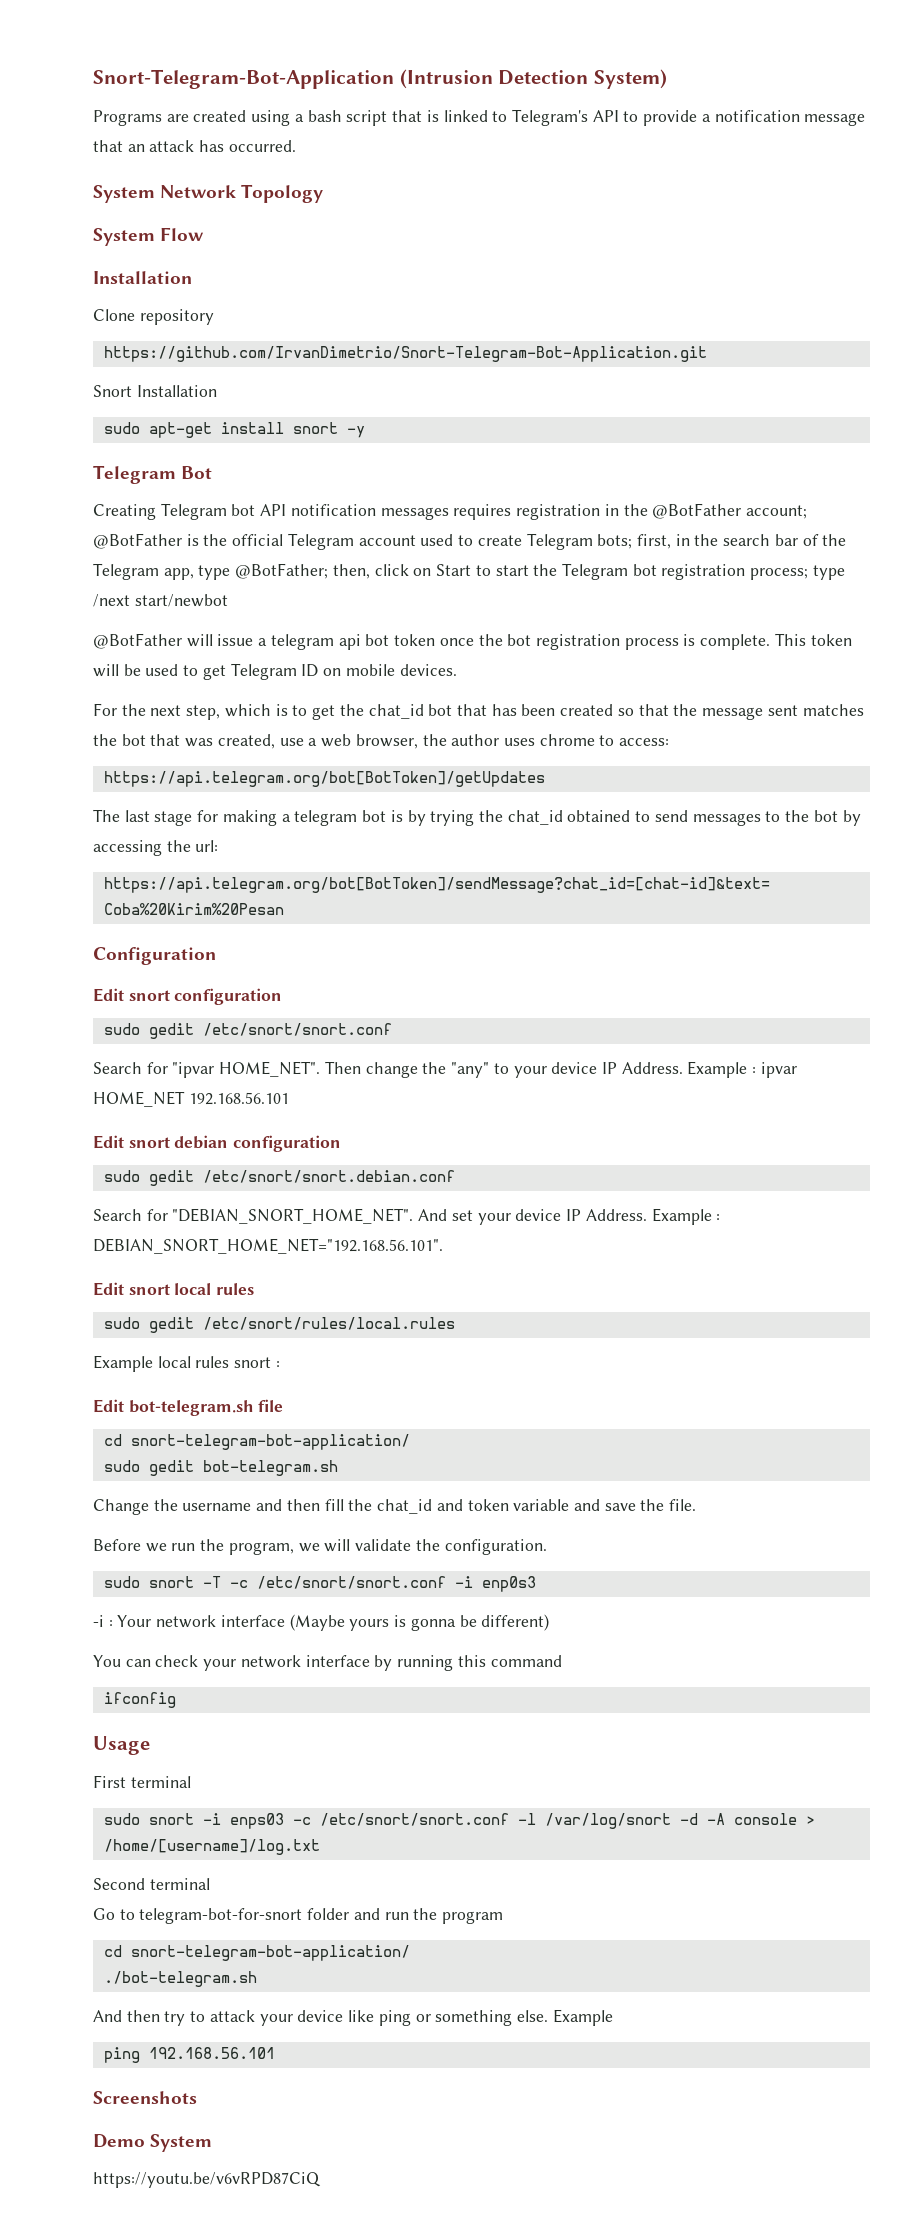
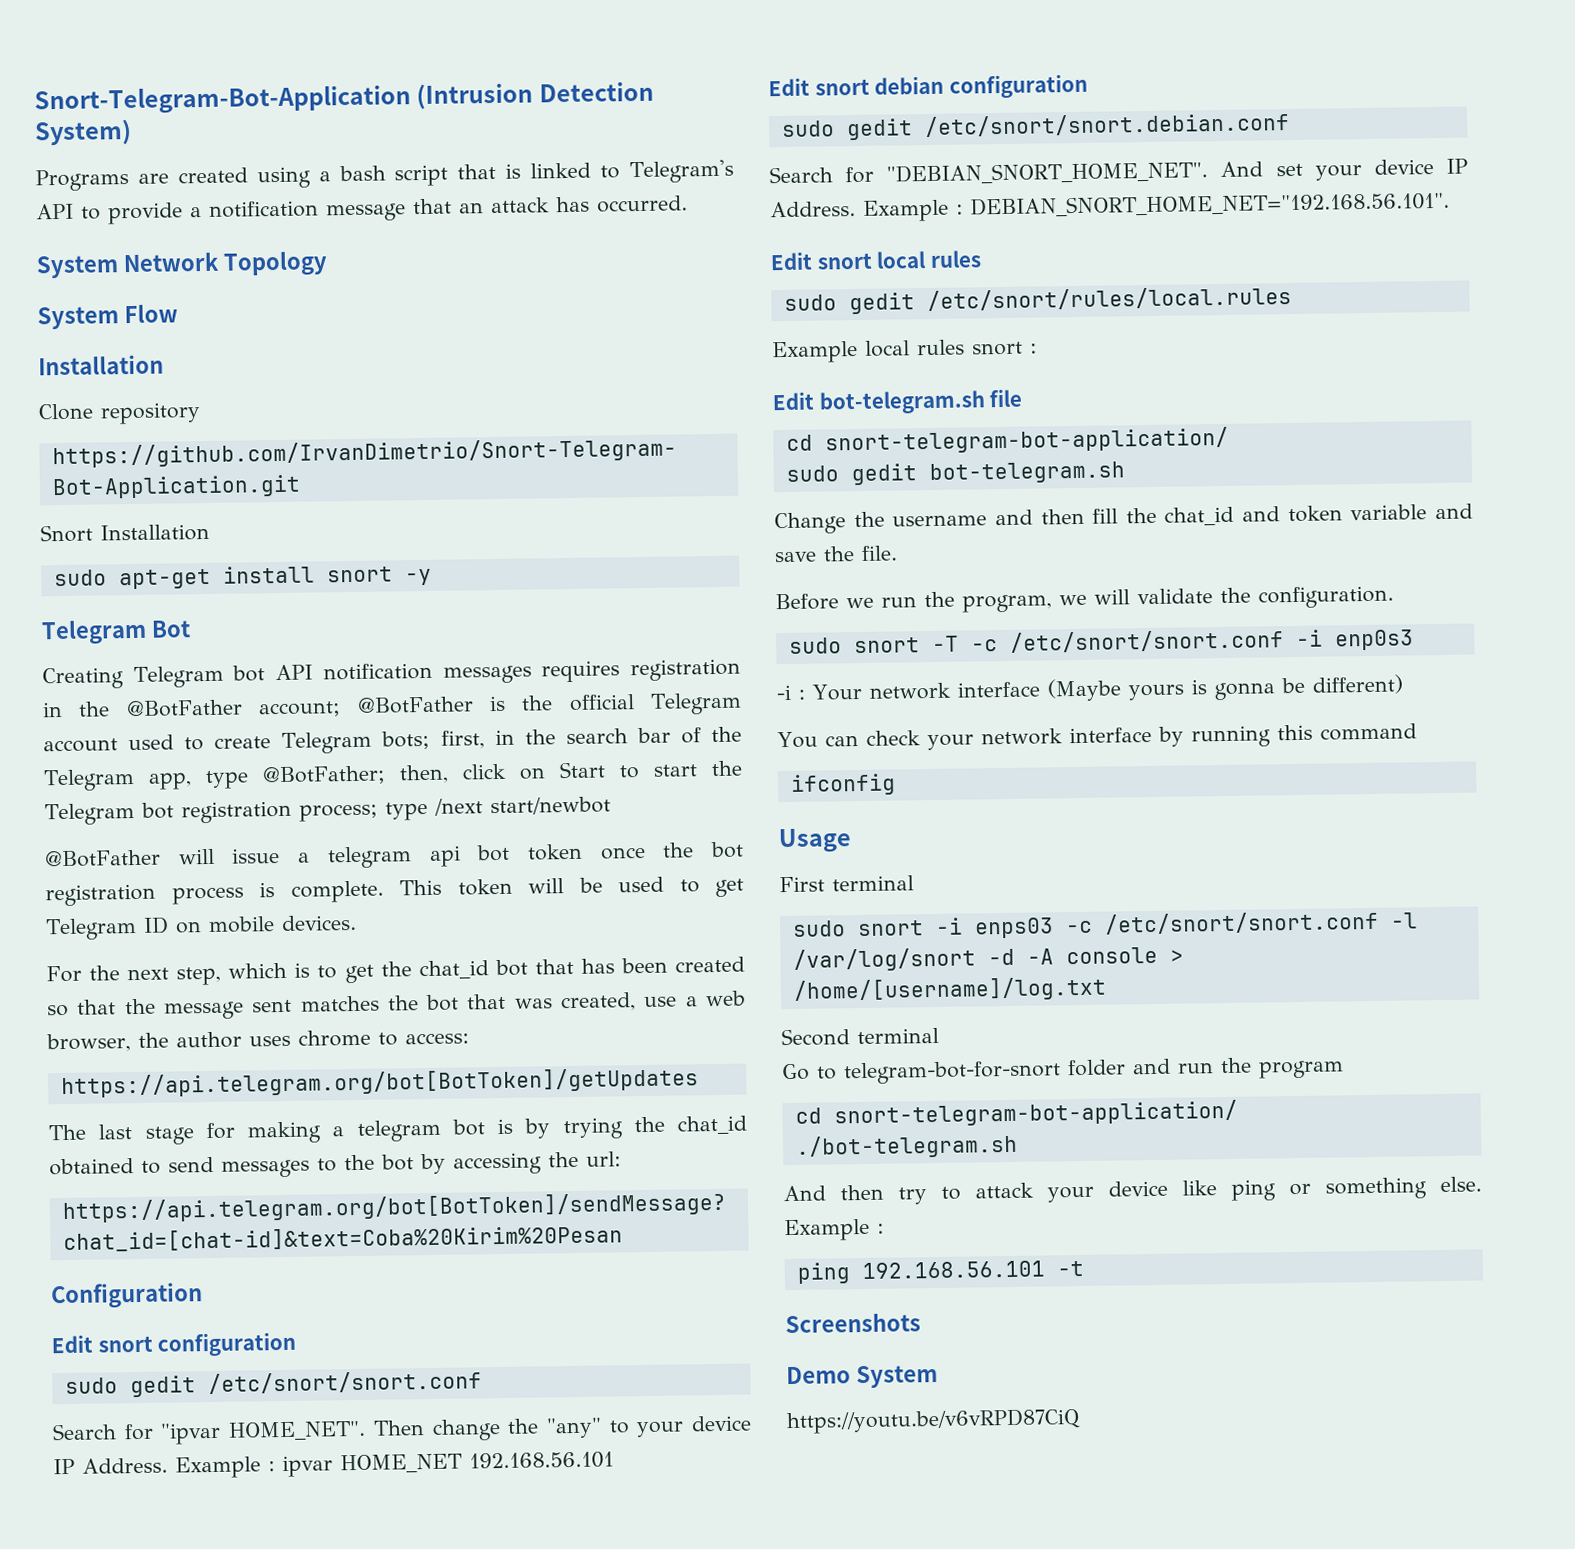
- And then try to attack your device like ping or something else. Example
+ And then try to attack your device like ping or something else. Example :
- ping 192.168.56.101
+ ping 192.168.56.101 -t

